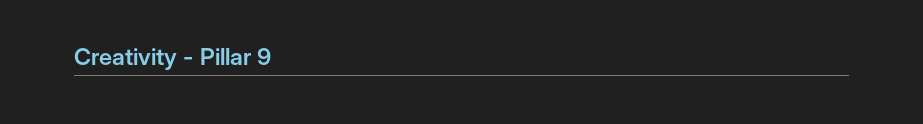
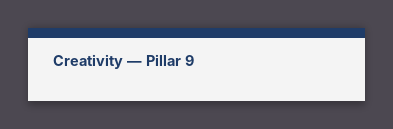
- Creativity - Pillar 9
+ Creativity — Pillar 9

